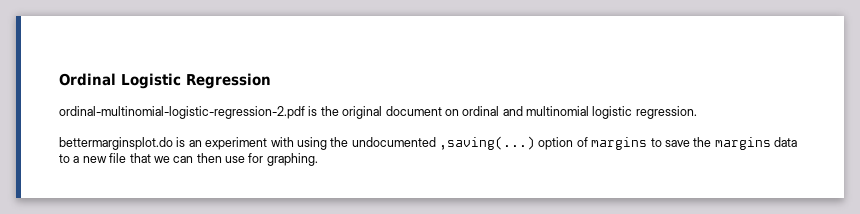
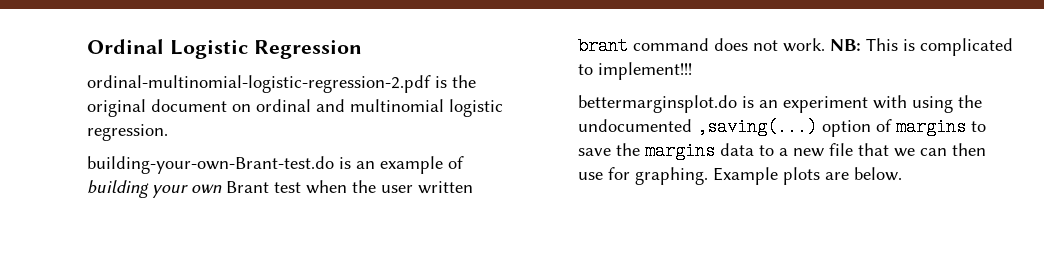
+ building-your-own-Brant-test.do is an example of building your own Brant test when the user written brant command does not work. NB: This is complicated to implement!!!
+ Example plots are below.

